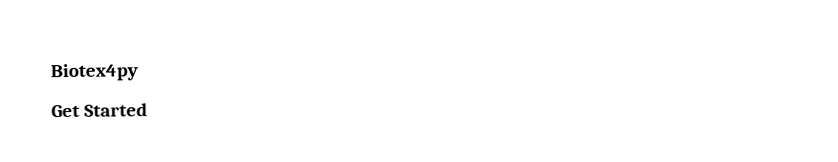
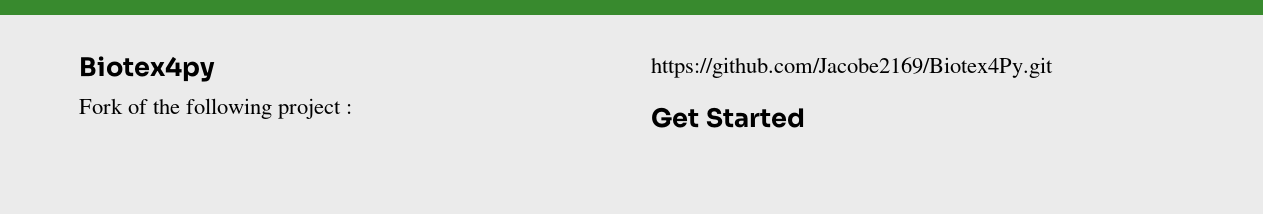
+ Fork of the following project : https://github.com/Jacobe2169/Biotex4Py.git

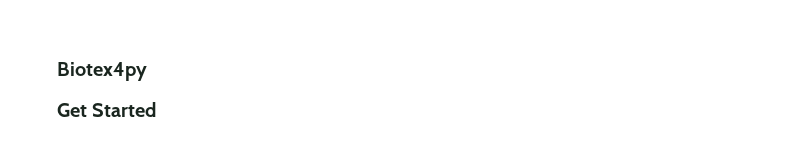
- Fork of the following project : https://github.com/Jacobe2169/Biotex4Py.git

